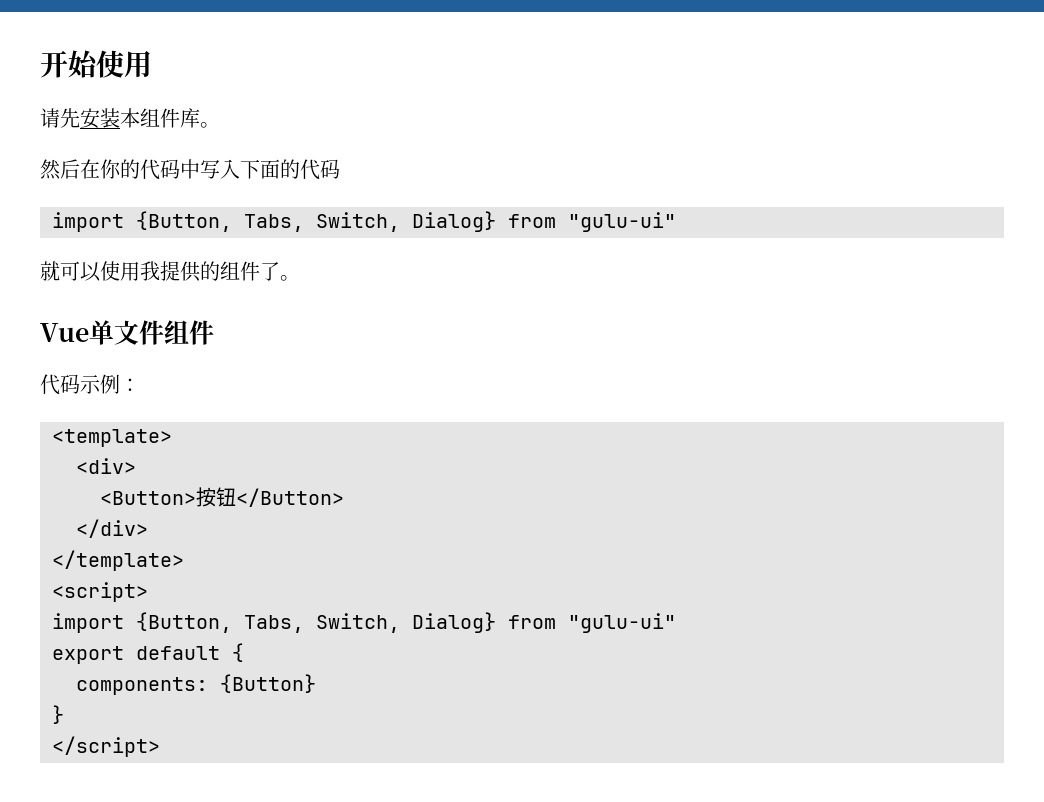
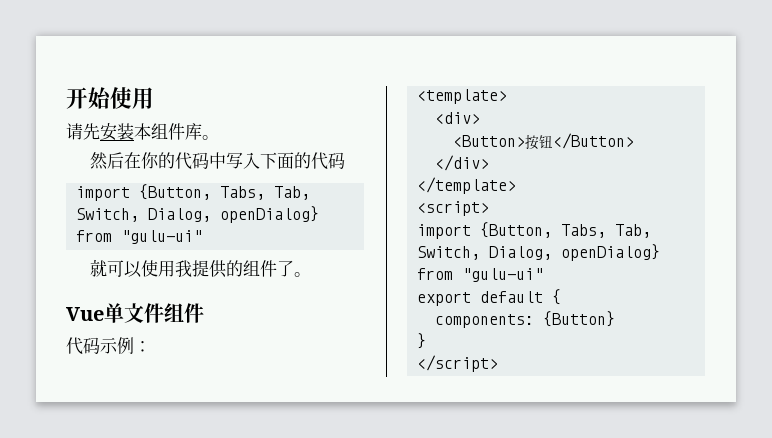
  然后在你的代码中写入下面的代码
- import {Button, Tabs, Switch, Dialog} from "gulu-ui"
+ import {Button, Tabs, Tab, Switch, Dialog, openDialog} from "gulu-ui"
  <script>
- import {Button, Tabs, Switch, Dialog} from "gulu-ui"
+ import {Button, Tabs, Tab, Switch, Dialog, openDialog} from "gulu-ui"

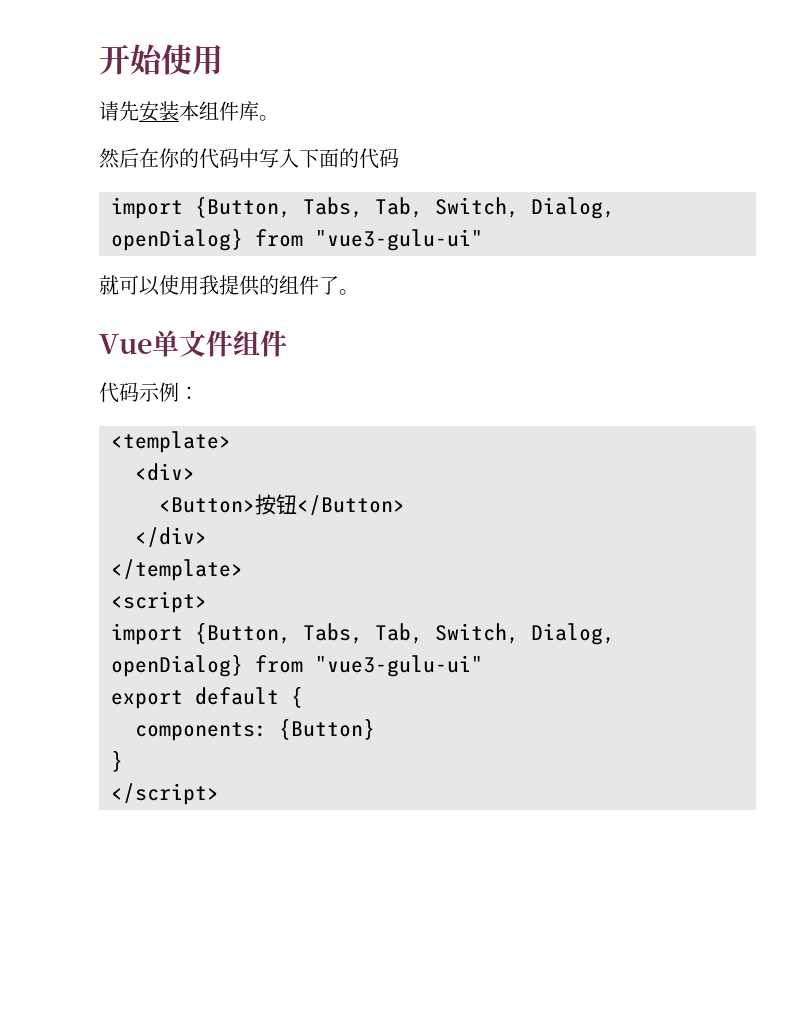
  然后在你的代码中写入下面的代码
- import {Button, Tabs, Tab, Switch, Dialog, openDialog} from "gulu-ui"
+ import {Button, Tabs, Tab, Switch, Dialog, openDialog} from "vue3-gulu-ui"
  <script>
- import {Button, Tabs, Tab, Switch, Dialog, openDialog} from "gulu-ui"
+ import {Button, Tabs, Tab, Switch, Dialog, openDialog} from "vue3-gulu-ui"

